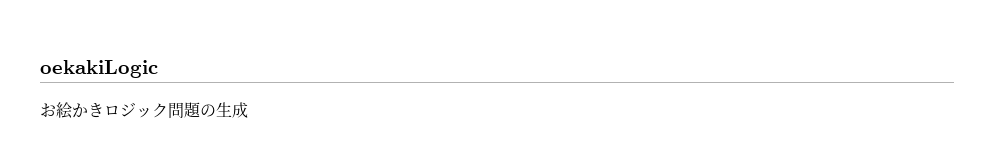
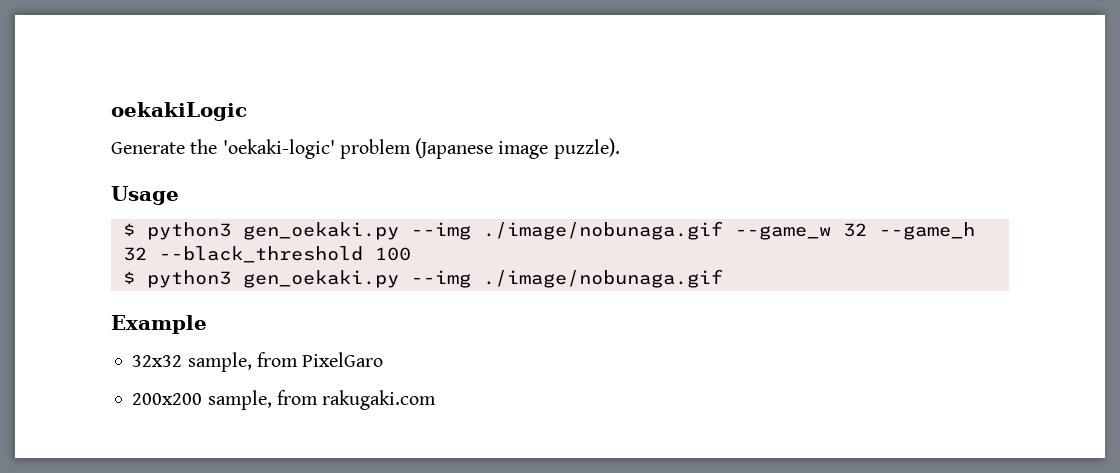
- お絵かきロジック問題の生成
+ Generate the 'oekaki-logic' problem (Japanese image puzzle).
+ Usage
+ $ python3 gen_oekaki.py --img ./image/nobunaga.gif --game_w 32 --game_h 32 --black_threshold 100
+ $ python3 gen_oekaki.py --img ./image/nobunaga.gif
+ Example
+ 32x32 sample, from PixelGaro
+ 200x200 sample, from rakugaki.com

